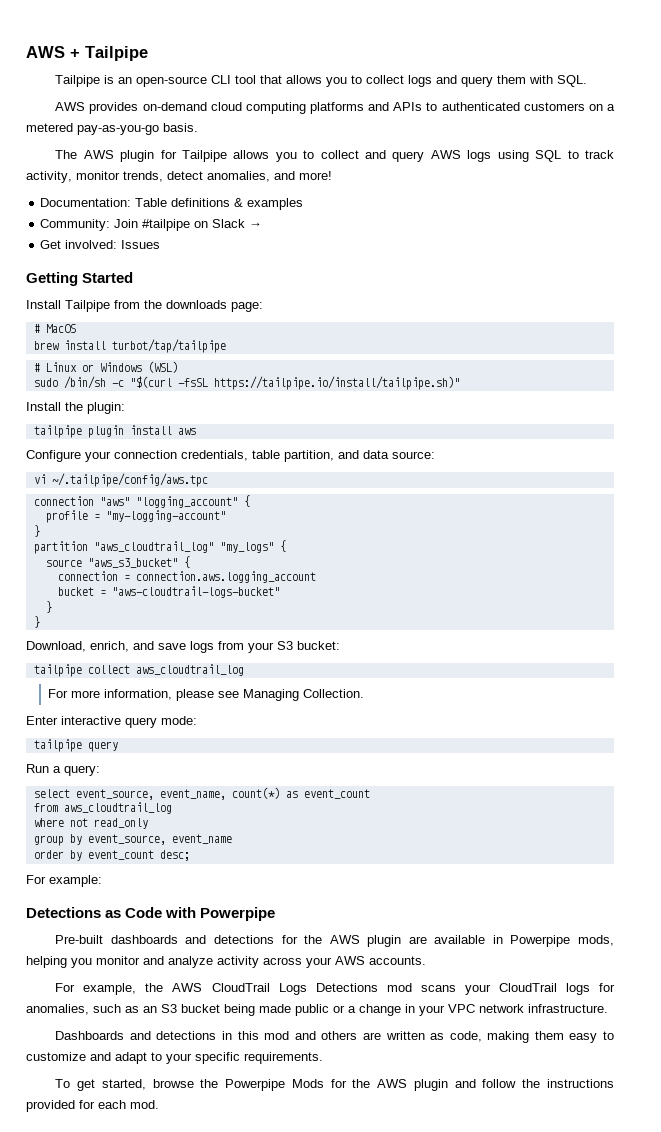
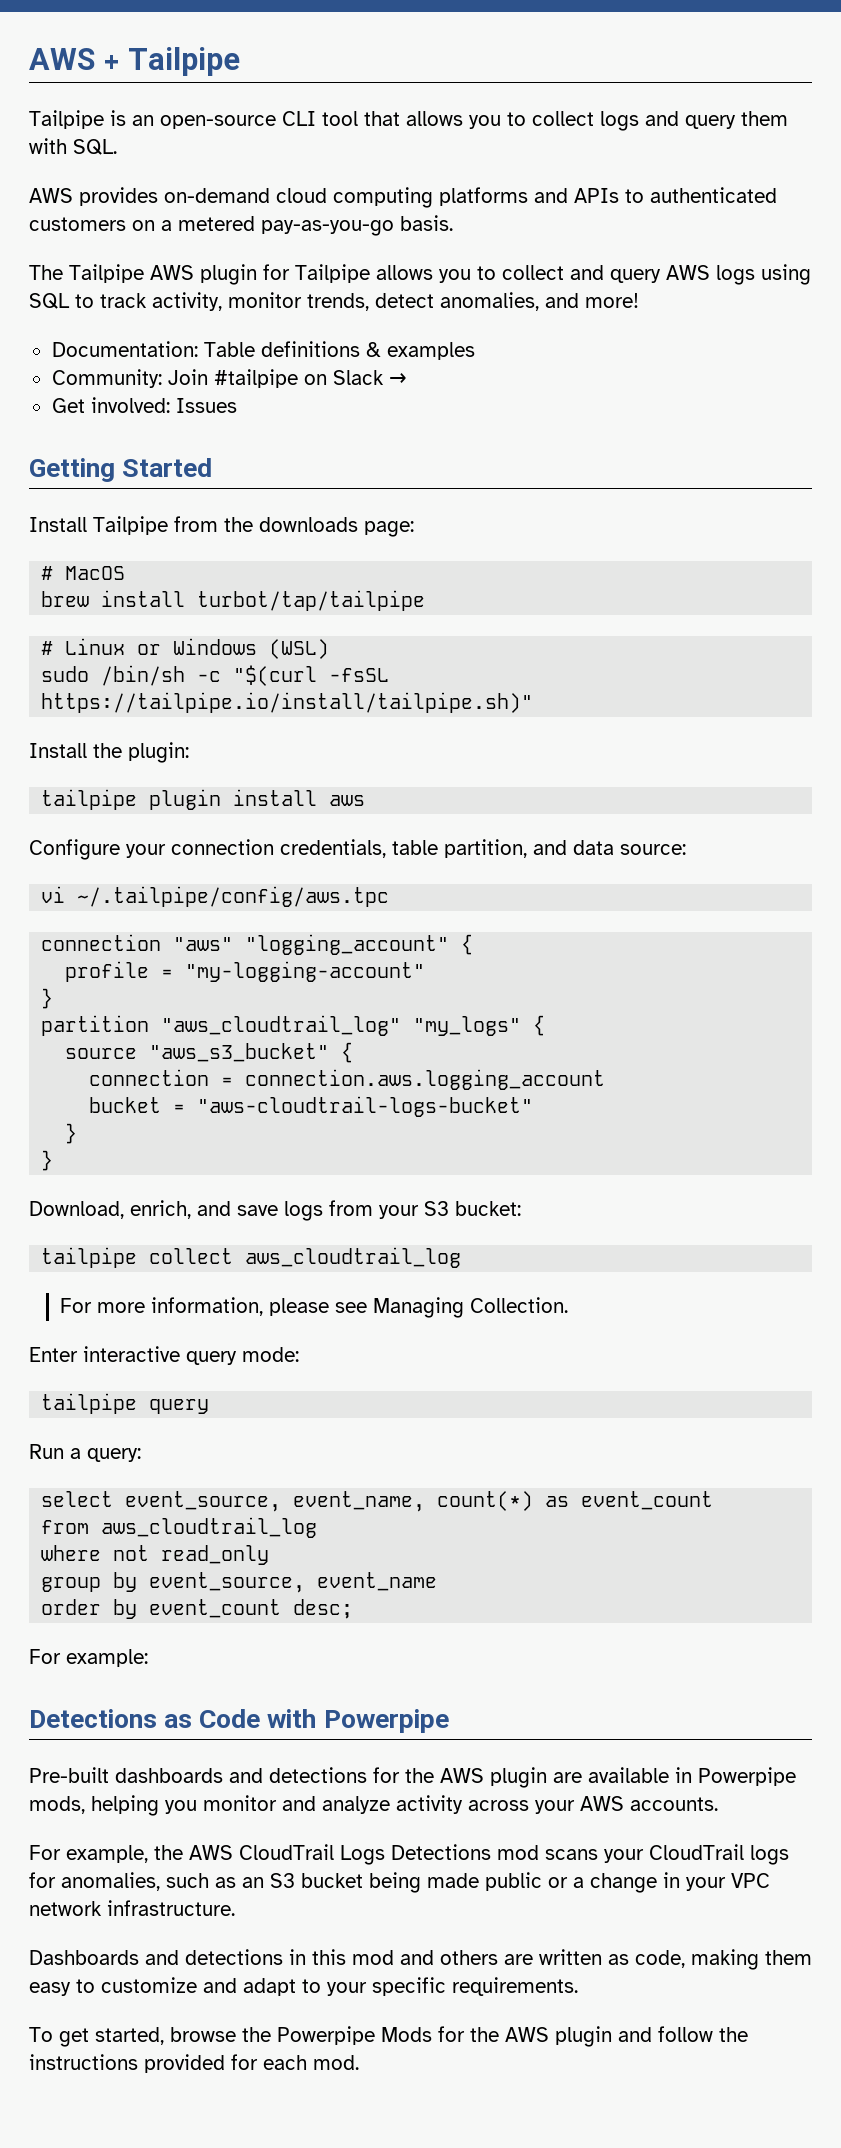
- The AWS plugin for Tailpipe allows you to collect and query AWS logs using SQL to track activity, monitor trends, detect anomalies, and more!
+ The Tailpipe AWS plugin for Tailpipe allows you to collect and query AWS logs using SQL to track activity, monitor trends, detect anomalies, and more!

